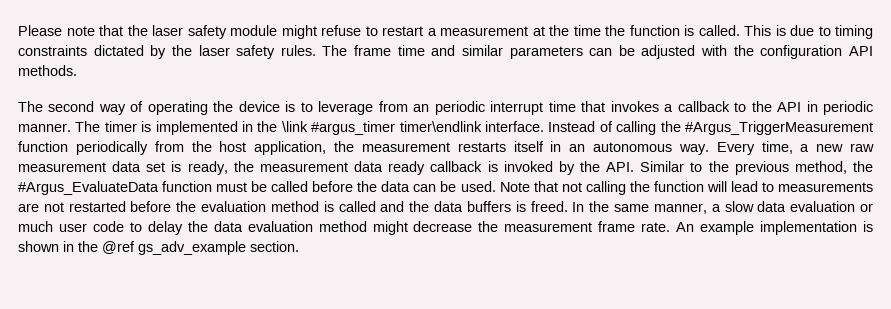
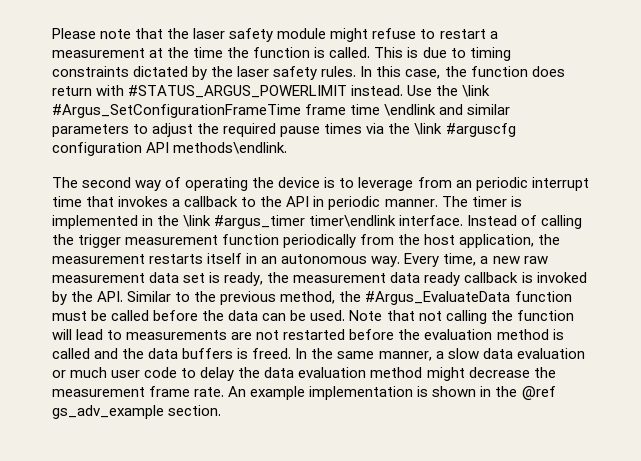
- The frame time and similar parameters can be adjusted with the configuration API methods.
+ In this case, the function does return with #STATUS_ARGUS_POWERLIMIT instead. Use the \link #Argus_SetConfigurationFrameTime frame time \endlink and similar parameters to adjust the required pause times via the \link #arguscfg configuration API methods\endlink.
- Instead of calling the #Argus_TriggerMeasurement function periodically from the host application, the measurement restarts itself in an autonomous way.
+ Instead of calling the trigger measurement function periodically from the host application, the measurement restarts itself in an autonomous way.

